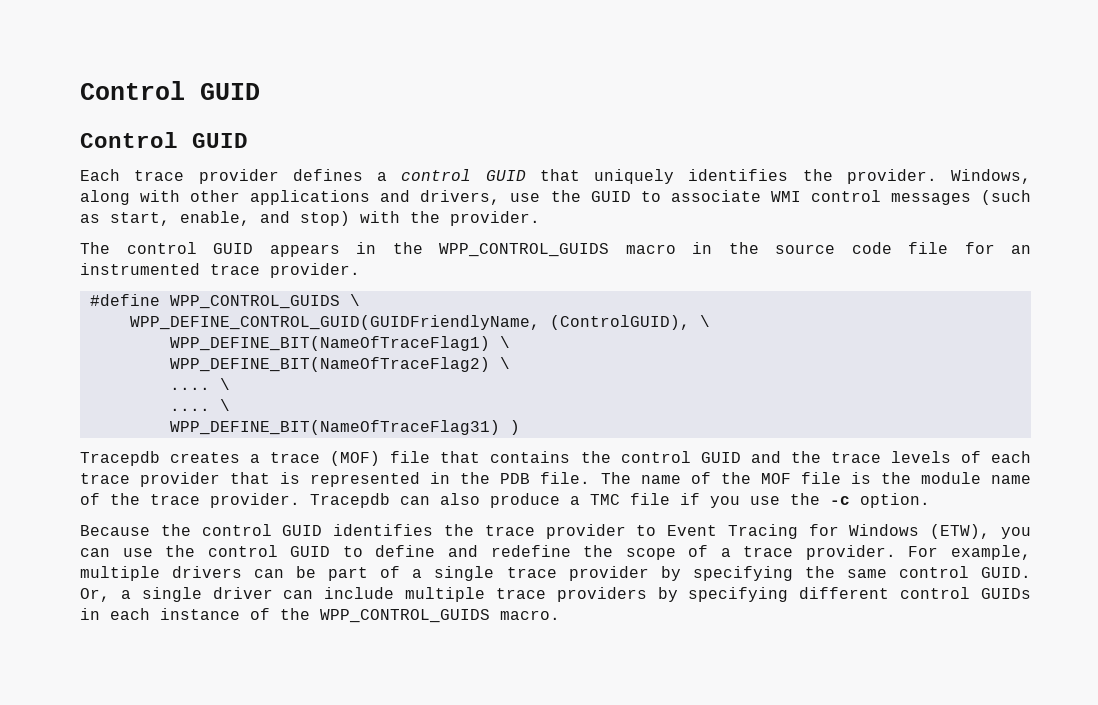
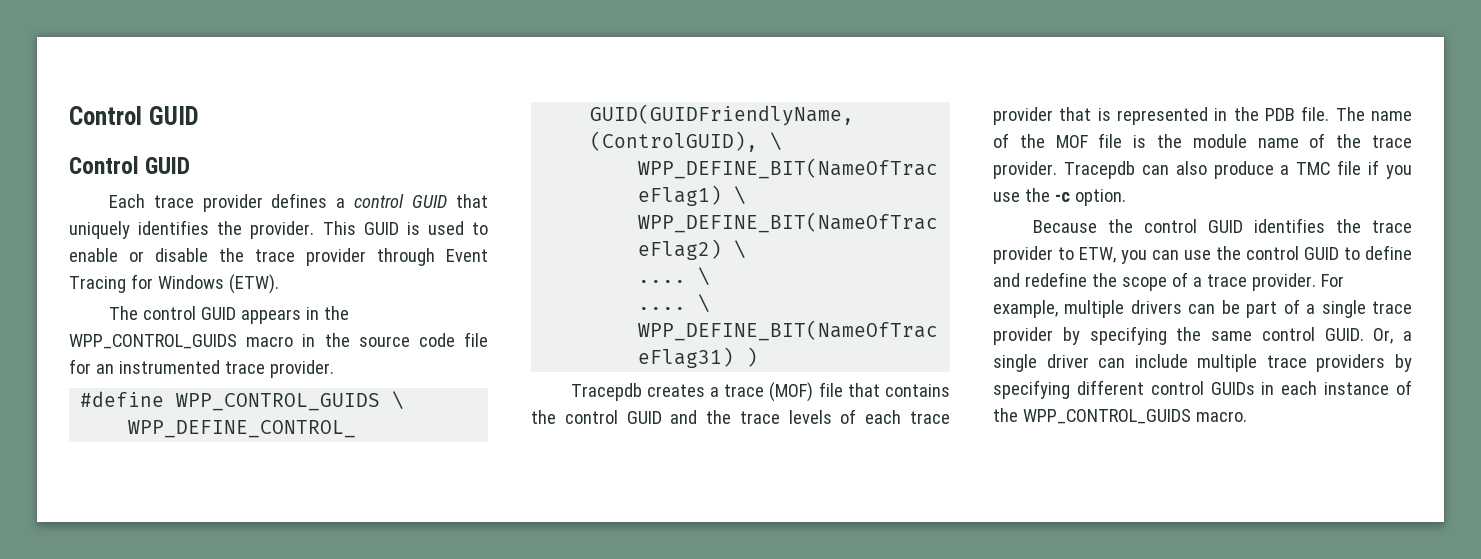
- Windows, along with other applications and drivers, use the GUID to associate WMI control messages (such as start, enable, and stop) with the provider.
+ This GUID is used to enable or disable the trace provider through Event Tracing for Windows (ETW).
- Because the control GUID identifies the trace provider to Event Tracing for Windows (ETW), you can use the control GUID to define and redefine the scope of a trace provider.
+ Because the control GUID identifies the trace provider to ETW, you can use the control GUID to define and redefine the scope of a trace provider.

